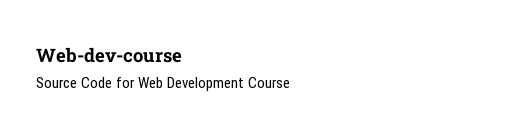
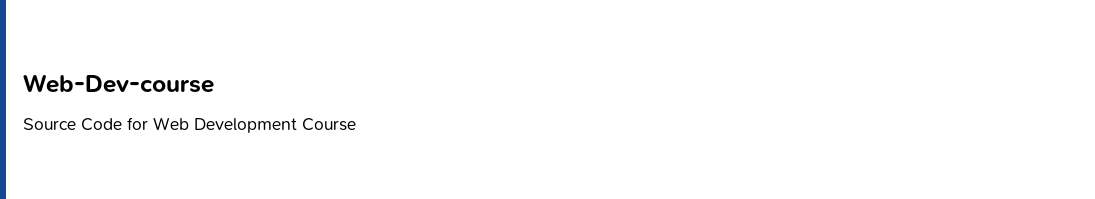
- Web-dev-course
+ Web-Dev-course

